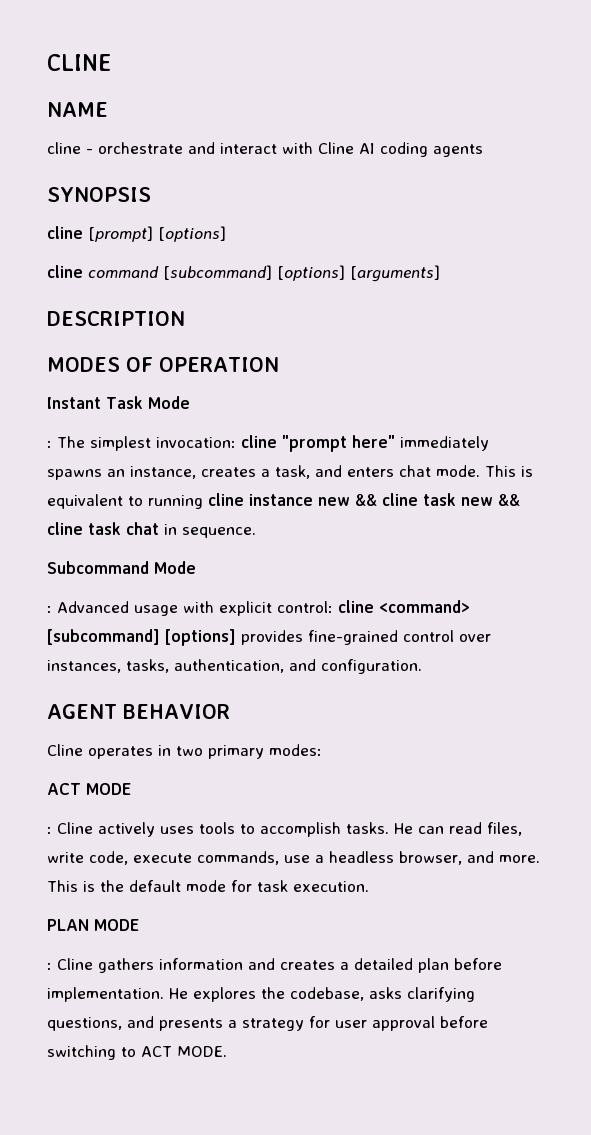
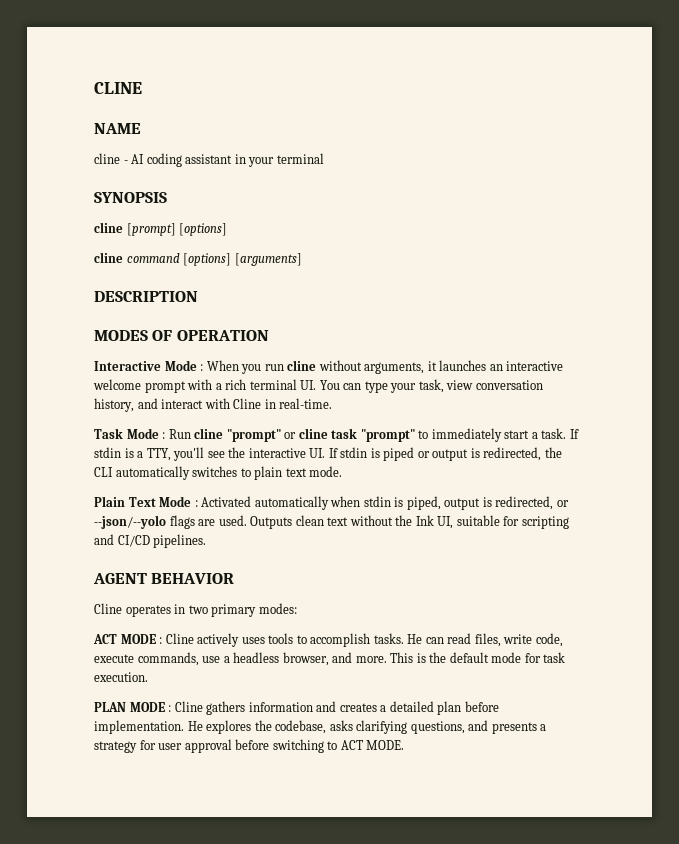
- cline - orchestrate and interact with Cline AI coding agents
+ cline - AI coding assistant in your terminal
- cline command [subcommand] [options] [arguments]
+ cline command [options] [arguments]
- Instant Task Mode
- : The simplest invocation: cline "prompt here" immediately spawns an instance, creates a task, and enters chat mode. This is equivalent to running cline instance new && cline task new && cline task chat in sequence.
- Subcommand Mode
- : Advanced usage with explicit control: cline <command> [subcommand] [options] provides fine-grained control over instances, tasks, authentication, and configuration.
+ Interactive Mode : When you run cline without arguments, it launches an interactive welcome prompt with a rich terminal UI. You can type your task, view conversation history, and interact with Cline in real-time.
+ Task Mode : Run cline "prompt" or cline task "prompt" to immediately start a task. If stdin is a TTY, you'll see the interactive UI. If stdin is piped or output is redirected, the CLI automatically switches to plain text mode.
+ Plain Text Mode : Activated automatically when stdin is piped, output is redirected, or --json/--yolo flags are used. Outputs clean text without the Ink UI, suitable for scripting and CI/CD pipelines.
- ACT MODE
- : Cline actively uses tools to accomplish tasks.
+ ACT MODE : Cline actively uses tools to accomplish tasks.
- PLAN MODE
- : Cline gathers information and creates a detailed plan before implementation.
+ PLAN MODE : Cline gathers information and creates a detailed plan before implementation.

